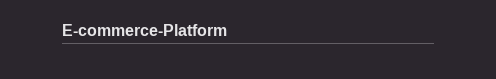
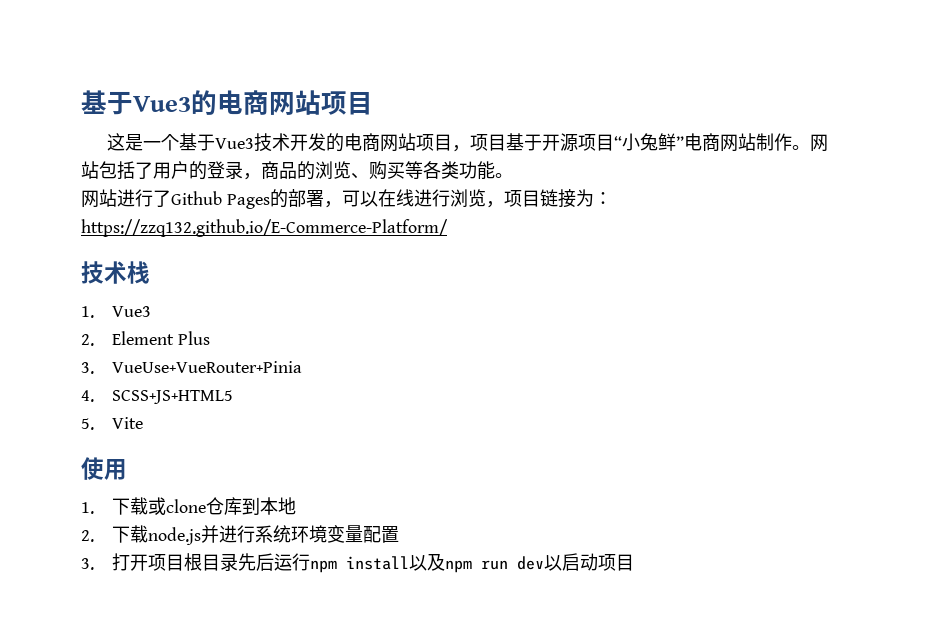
- E-commerce-Platform
+ 基于Vue3的电商网站项目
+ 这是一个基于Vue3技术开发的电商网站项目，项目基于开源项目“小兔鲜”电商网站制作。网站包括了用户的登录，商品的浏览、购买等各类功能。
+ 网站进行了Github Pages的部署，可以在线进行浏览，项目链接为：https://zzq132.github.io/E-Commerce-Platform/
+ 技术栈
+ 1. Vue3
+ 2. Element Plus
+ 3. VueUse+VueRouter+Pinia
+ 4. SCSS+JS+HTML5
+ 5. Vite
+ 使用
+ 1.下载或clone仓库到本地
+ 2.下载node.js并进行系统环境变量配置
+ 3.打开项目根目录先后运行npm install以及npm run dev以启动项目

